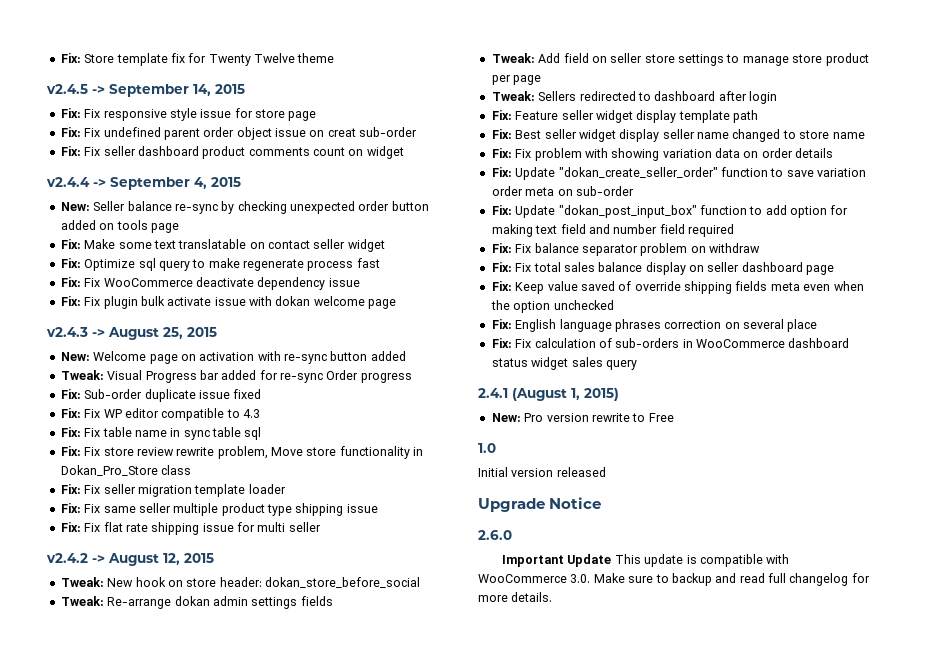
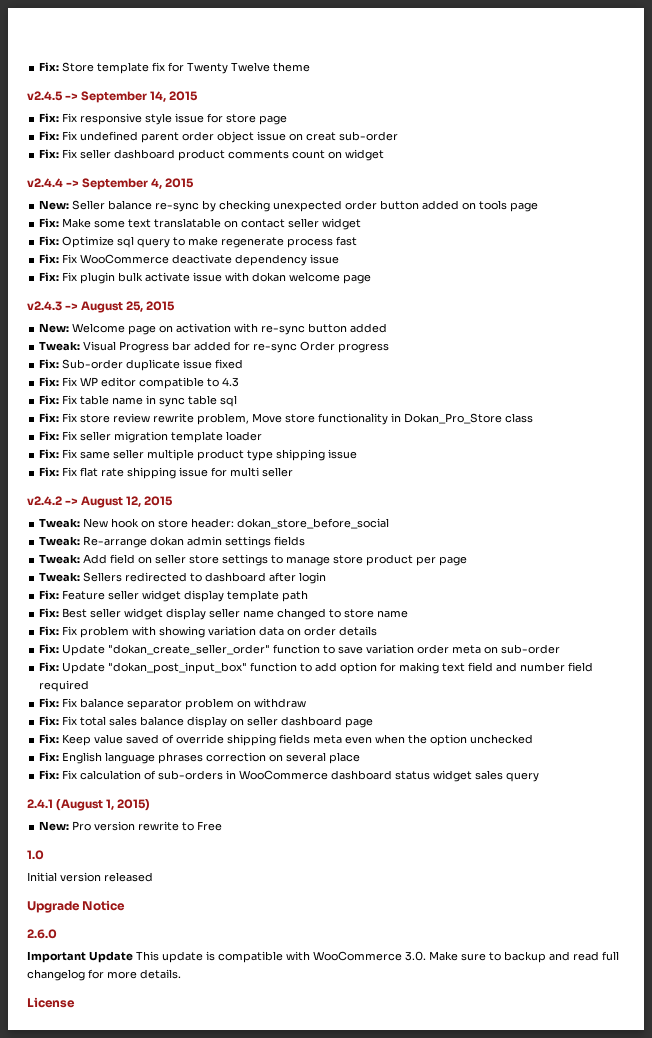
+ License

